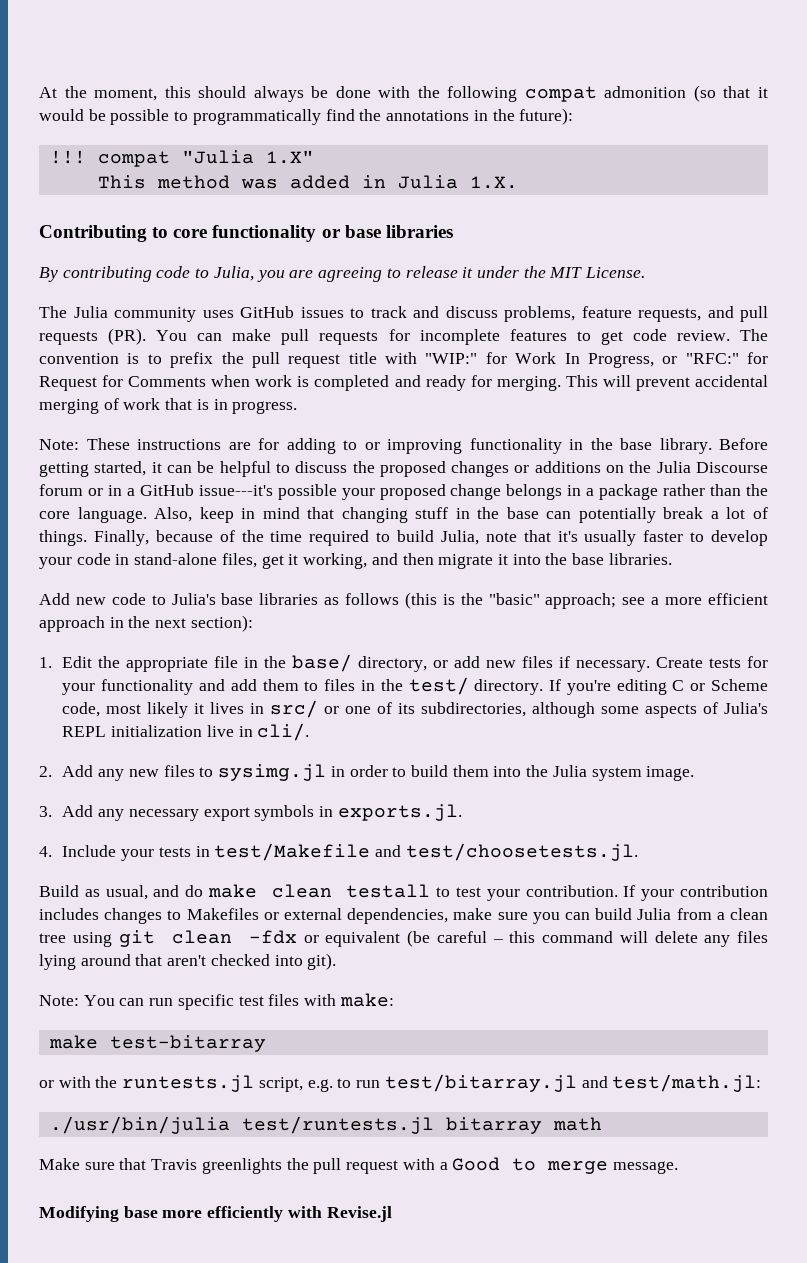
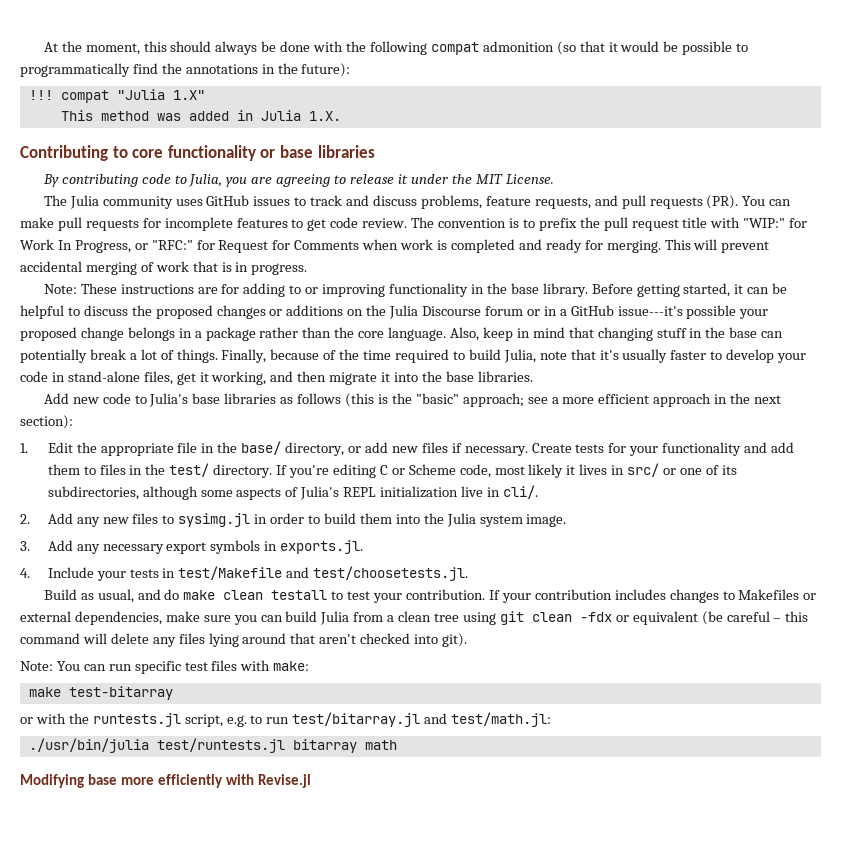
- Make sure that Travis greenlights the pull request with a Good to merge message.

